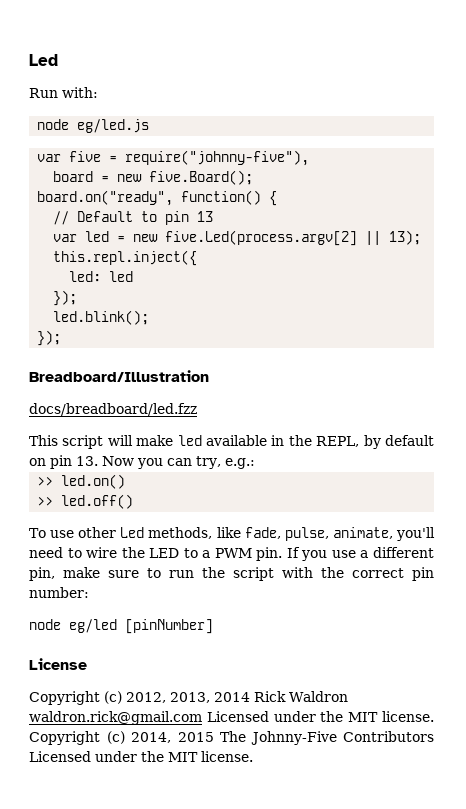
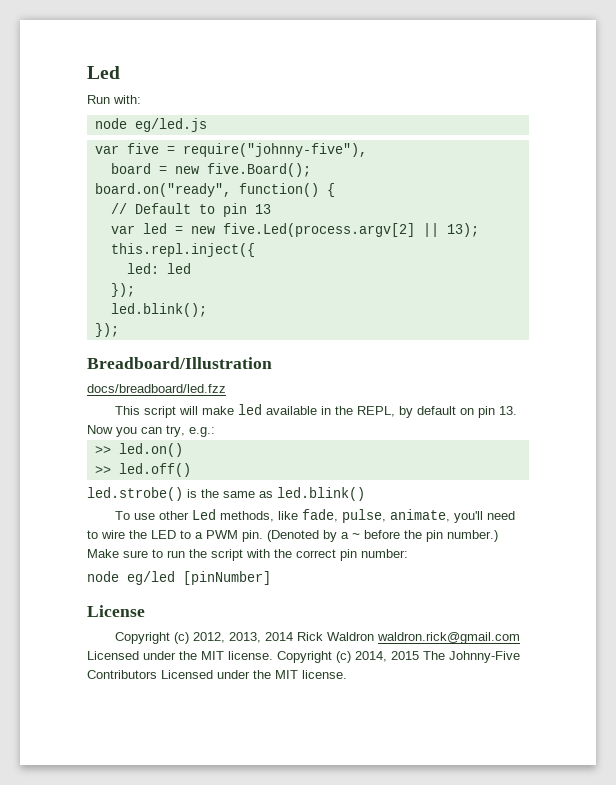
+ led.strobe() is the same as led.blink()
- If you use a different pin, make sure to run the script with the correct pin number:
+ (Denoted by a ~ before the pin number.) Make sure to run the script with the correct pin number:

